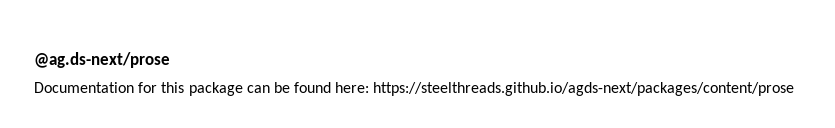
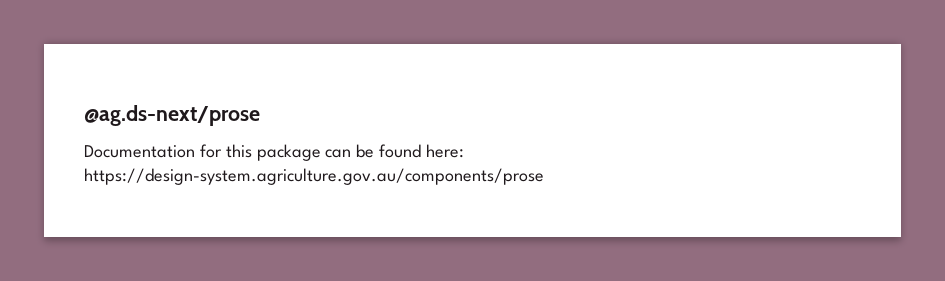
- Documentation for this package can be found here: https://steelthreads.github.io/agds-next/packages/content/prose
+ Documentation for this package can be found here: https://design-system.agriculture.gov.au/components/prose

